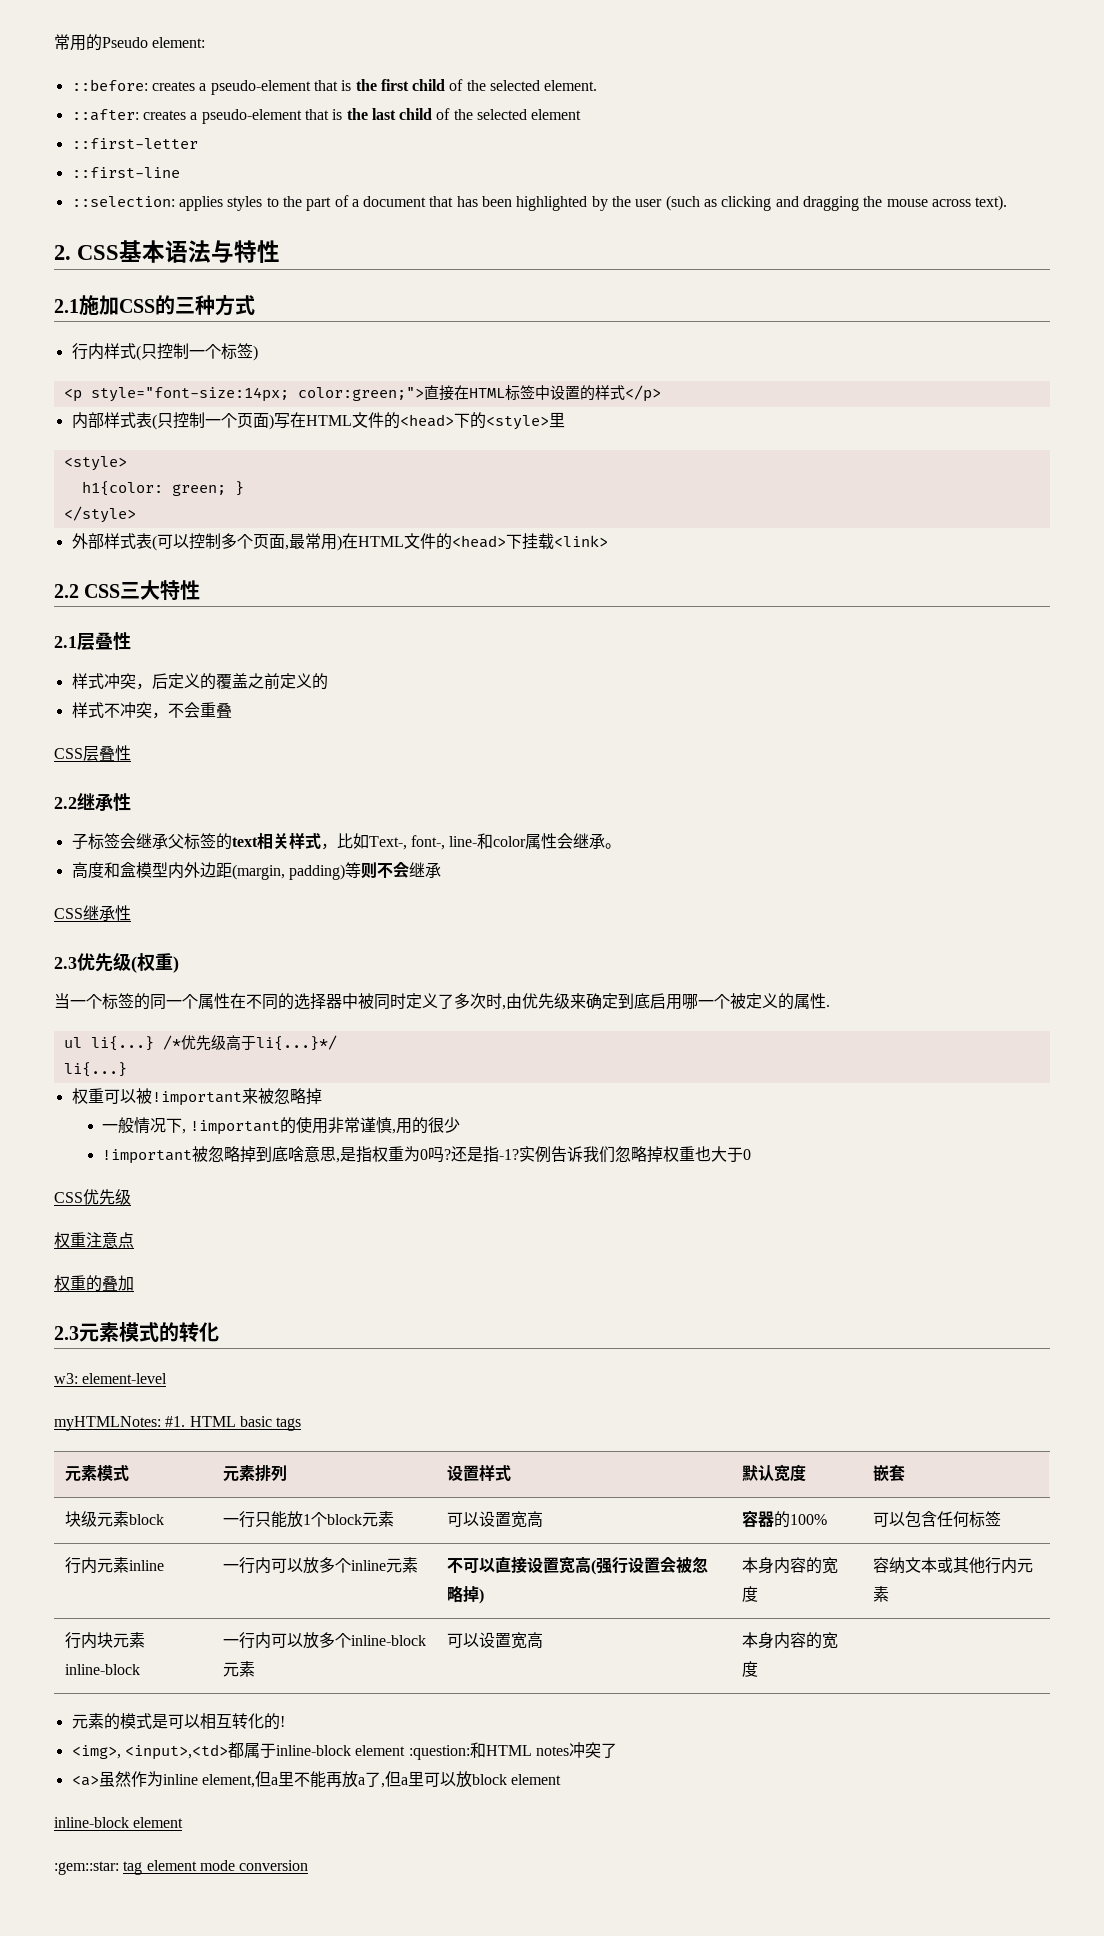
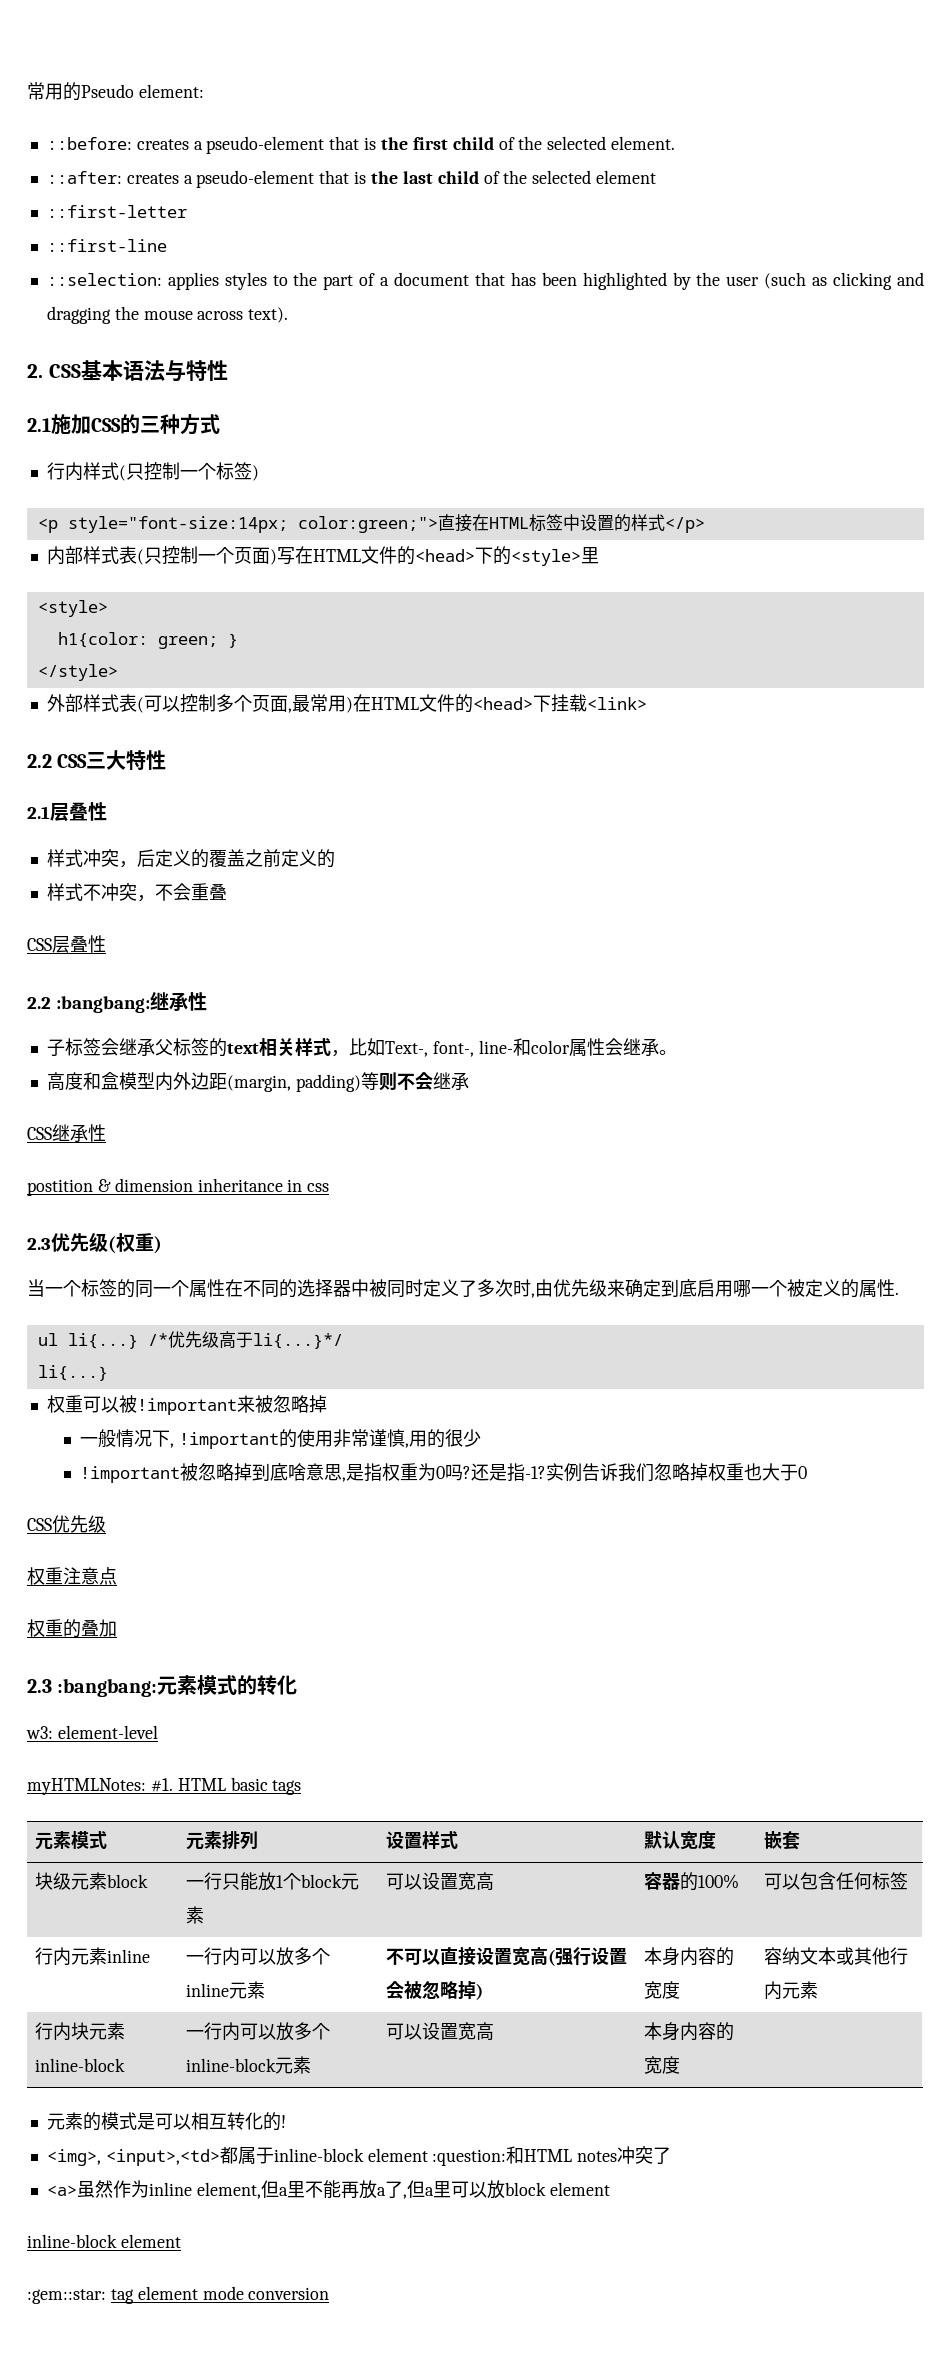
- 2.2继承性
+ 2.2 :bangbang:继承性
+ postition & dimension inheritance in css
- 2.3元素模式的转化
+ 2.3 :bangbang:元素模式的转化

